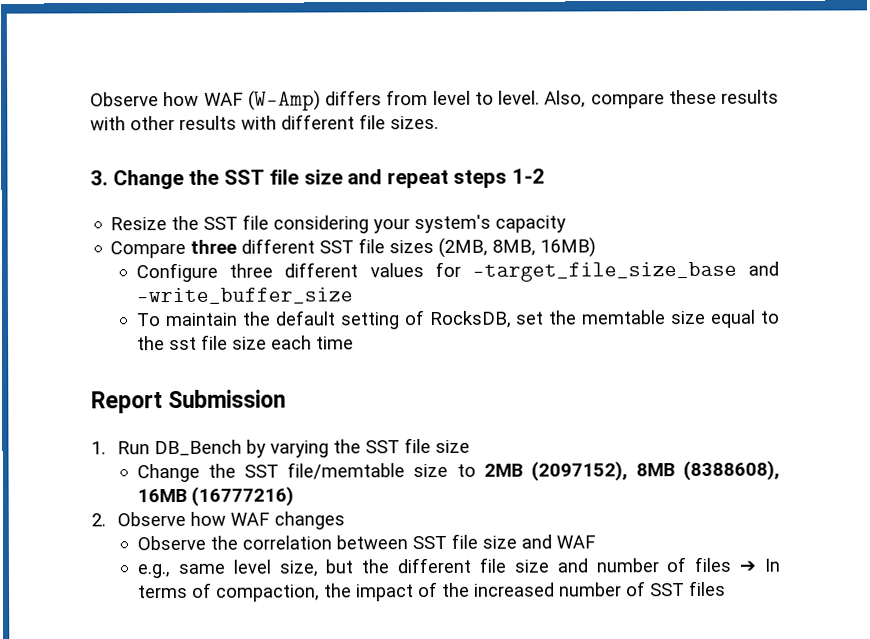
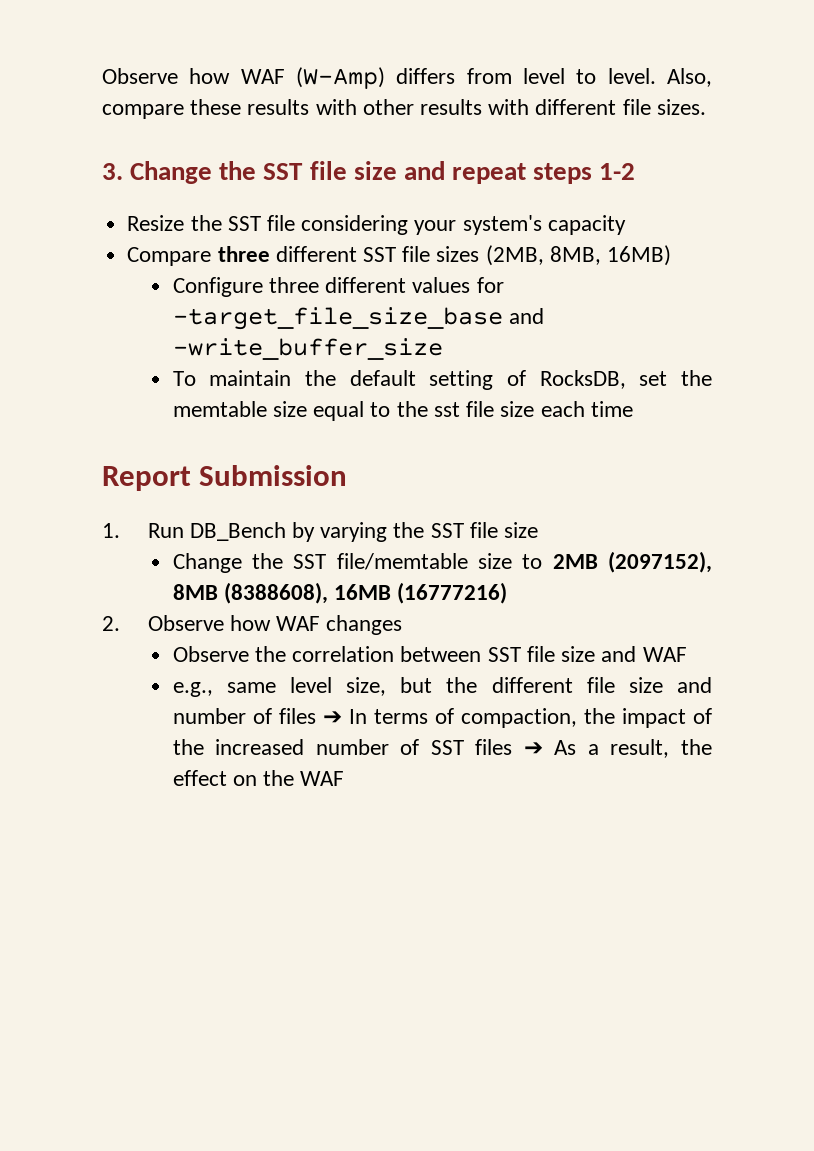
- e.g., same level size, but the different file size and number of files ➔ In terms of compaction, the impact of the increased number of SST files
+ e.g., same level size, but the different file size and number of files ➔ In terms of compaction, the impact of the increased number of SST files ➔ As a result, the effect on the WAF

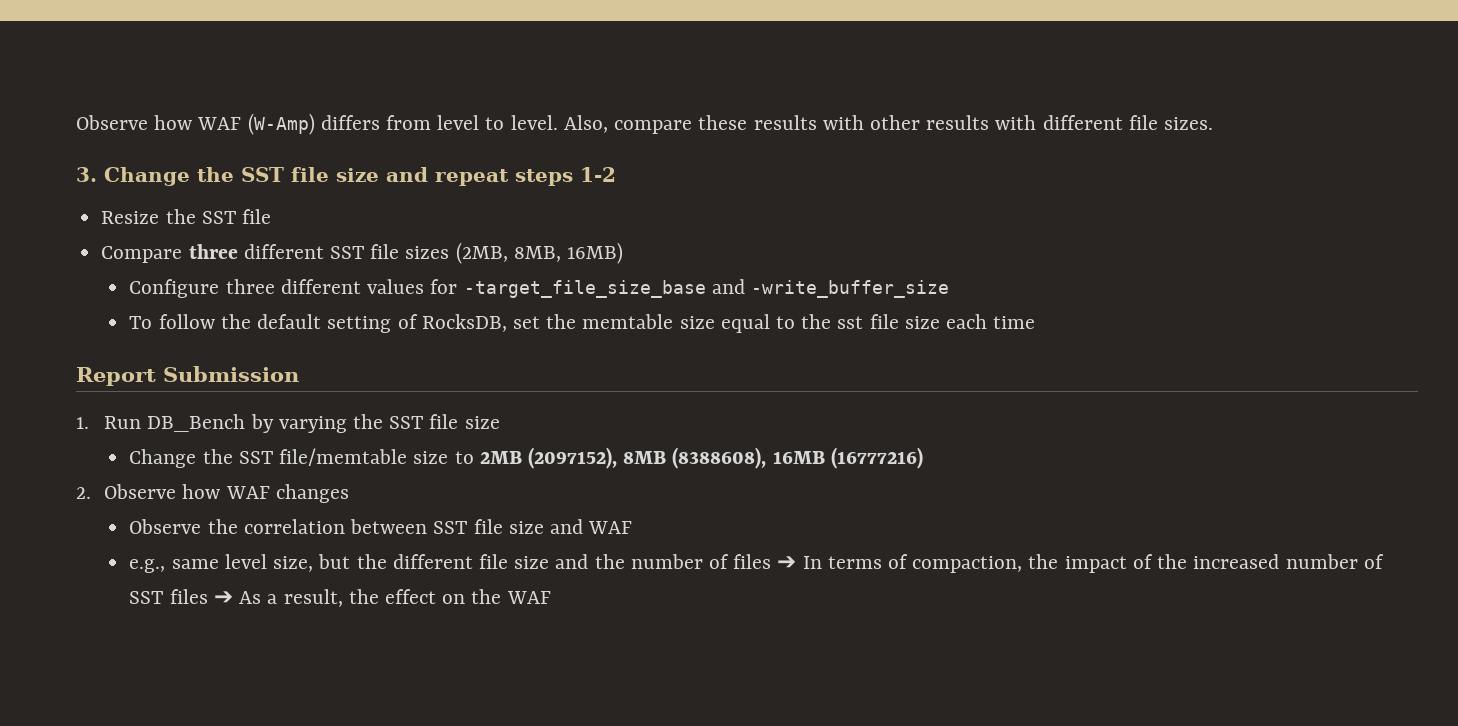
- Resize the SST file considering your system's capacity
+ Resize the SST file
- To maintain the default setting of RocksDB, set the memtable size equal to the sst file size each time
+ To follow the default setting of RocksDB, set the memtable size equal to the sst file size each time
- e.g., same level size, but the different file size and number of files ➔ In terms of compaction, the impact of the increased number of SST files ➔ As a result, the effect on the WAF
+ e.g., same level size, but the different file size and the number of files ➔ In terms of compaction, the impact of the increased number of SST files ➔ As a result, the effect on the WAF

